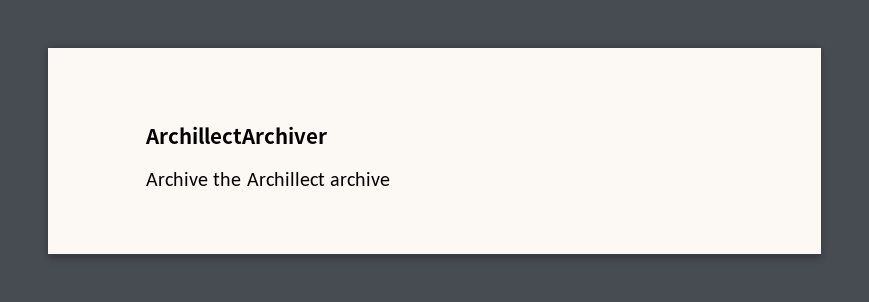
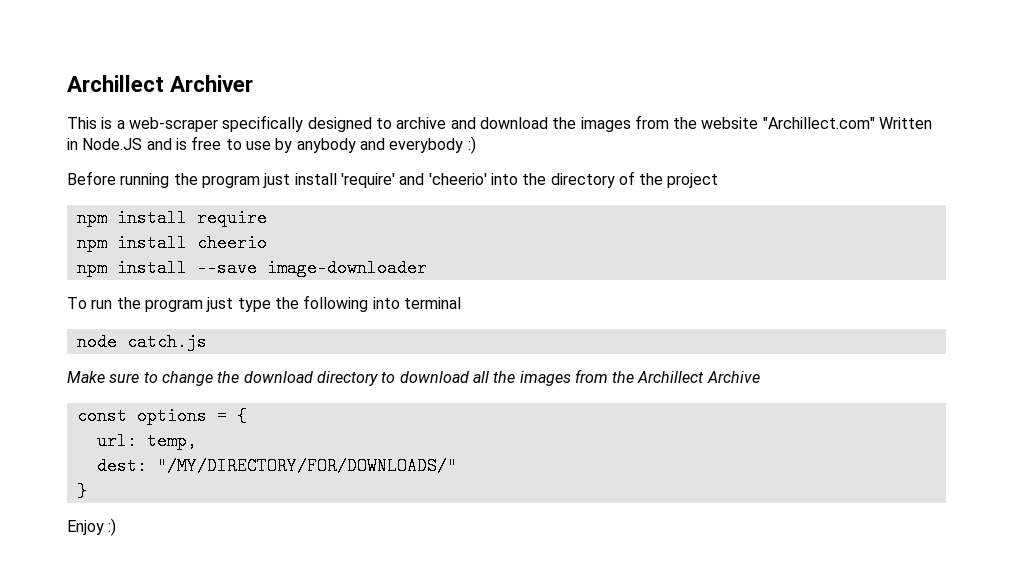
- ArchillectArchiver
- Archive the Archillect archive
+ Archillect Archiver
+ This is a web-scraper specifically designed to archive and download the images from the website "Archillect.com" Written in Node.JS and is free to use by anybody and everybody :)
+ Before running the program just install 'require' and 'cheerio' into the directory of the project
+ npm install require
+ npm install cheerio
+ npm install --save image-downloader
+ To run the program just type the following into terminal
+ node catch.js
+ Make sure to change the download directory to download all the images from the Archillect Archive
+ const options = {
+ url: temp,
+ dest: "/MY/DIRECTORY/FOR/DOWNLOADS/"
+ }
+ Enjoy :)

